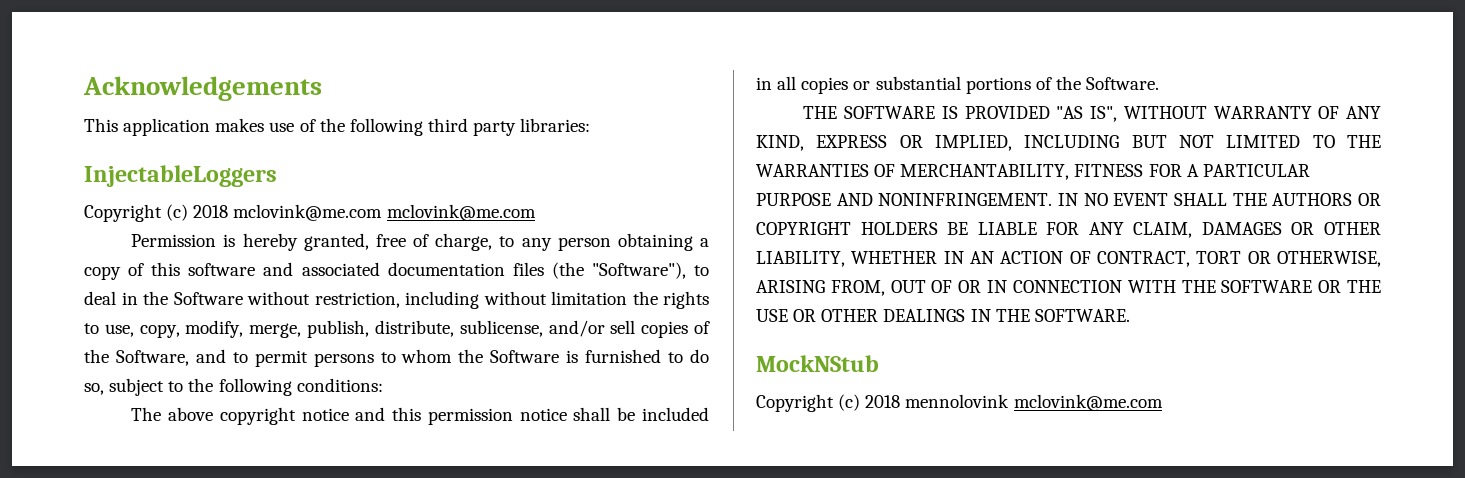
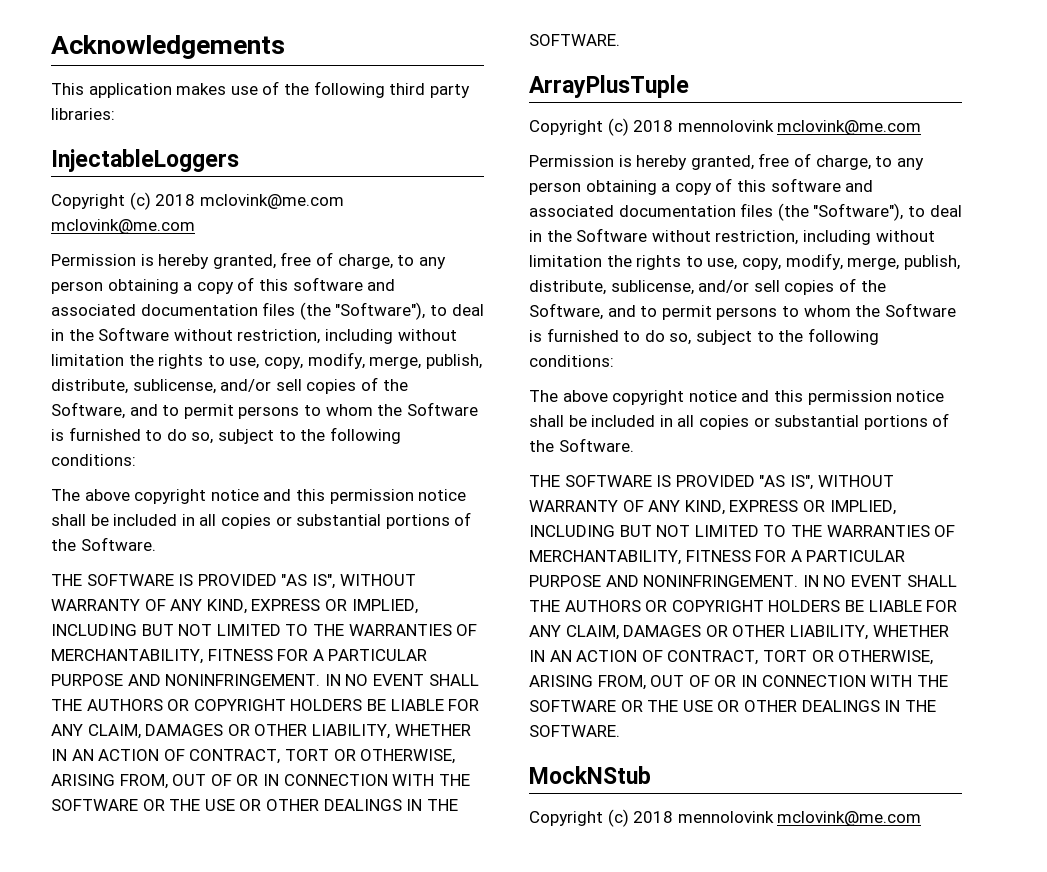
+ ArrayPlusTuple
+ Copyright (c) 2018 mennolovink mclovink@me.com
+ Permission is hereby granted, free of charge, to any person obtaining a copy of this software and associated documentation files (the "Software"), to deal in the Software without restriction, including without limitation the rights to use, copy, modify, merge, publish, distribute, sublicense, and/or sell copies of the Software, and to permit persons to whom the Software is furnished to do so, subject to the following conditions:
+ The above copyright notice and this permission notice shall be included in all copies or substantial portions of the Software.
+ THE SOFTWARE IS PROVIDED "AS IS", WITHOUT WARRANTY OF ANY KIND, EXPRESS OR IMPLIED, INCLUDING BUT NOT LIMITED TO THE WARRANTIES OF MERCHANTABILITY, FITNESS FOR A PARTICULAR PURPOSE AND NONINFRINGEMENT. IN NO EVENT SHALL THE AUTHORS OR COPYRIGHT HOLDERS BE LIABLE FOR ANY CLAIM, DAMAGES OR OTHER LIABILITY, WHETHER IN AN ACTION OF CONTRACT, TORT OR OTHERWISE, ARISING FROM, OUT OF OR IN CONNECTION WITH THE SOFTWARE OR THE USE OR OTHER DEALINGS IN THE SOFTWARE.

